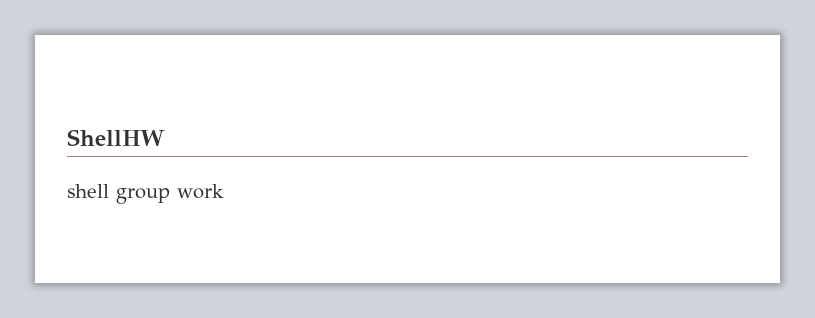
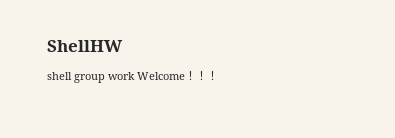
- shell group work
+ shell group work Welcome！！！

